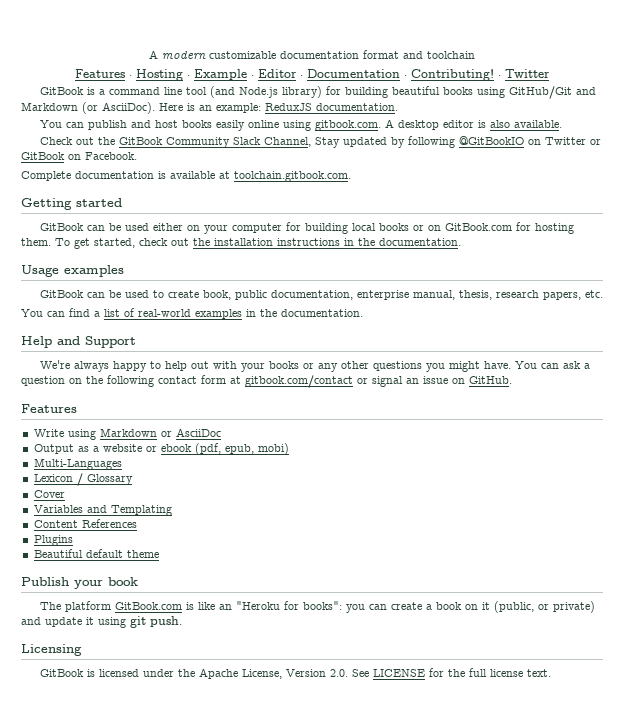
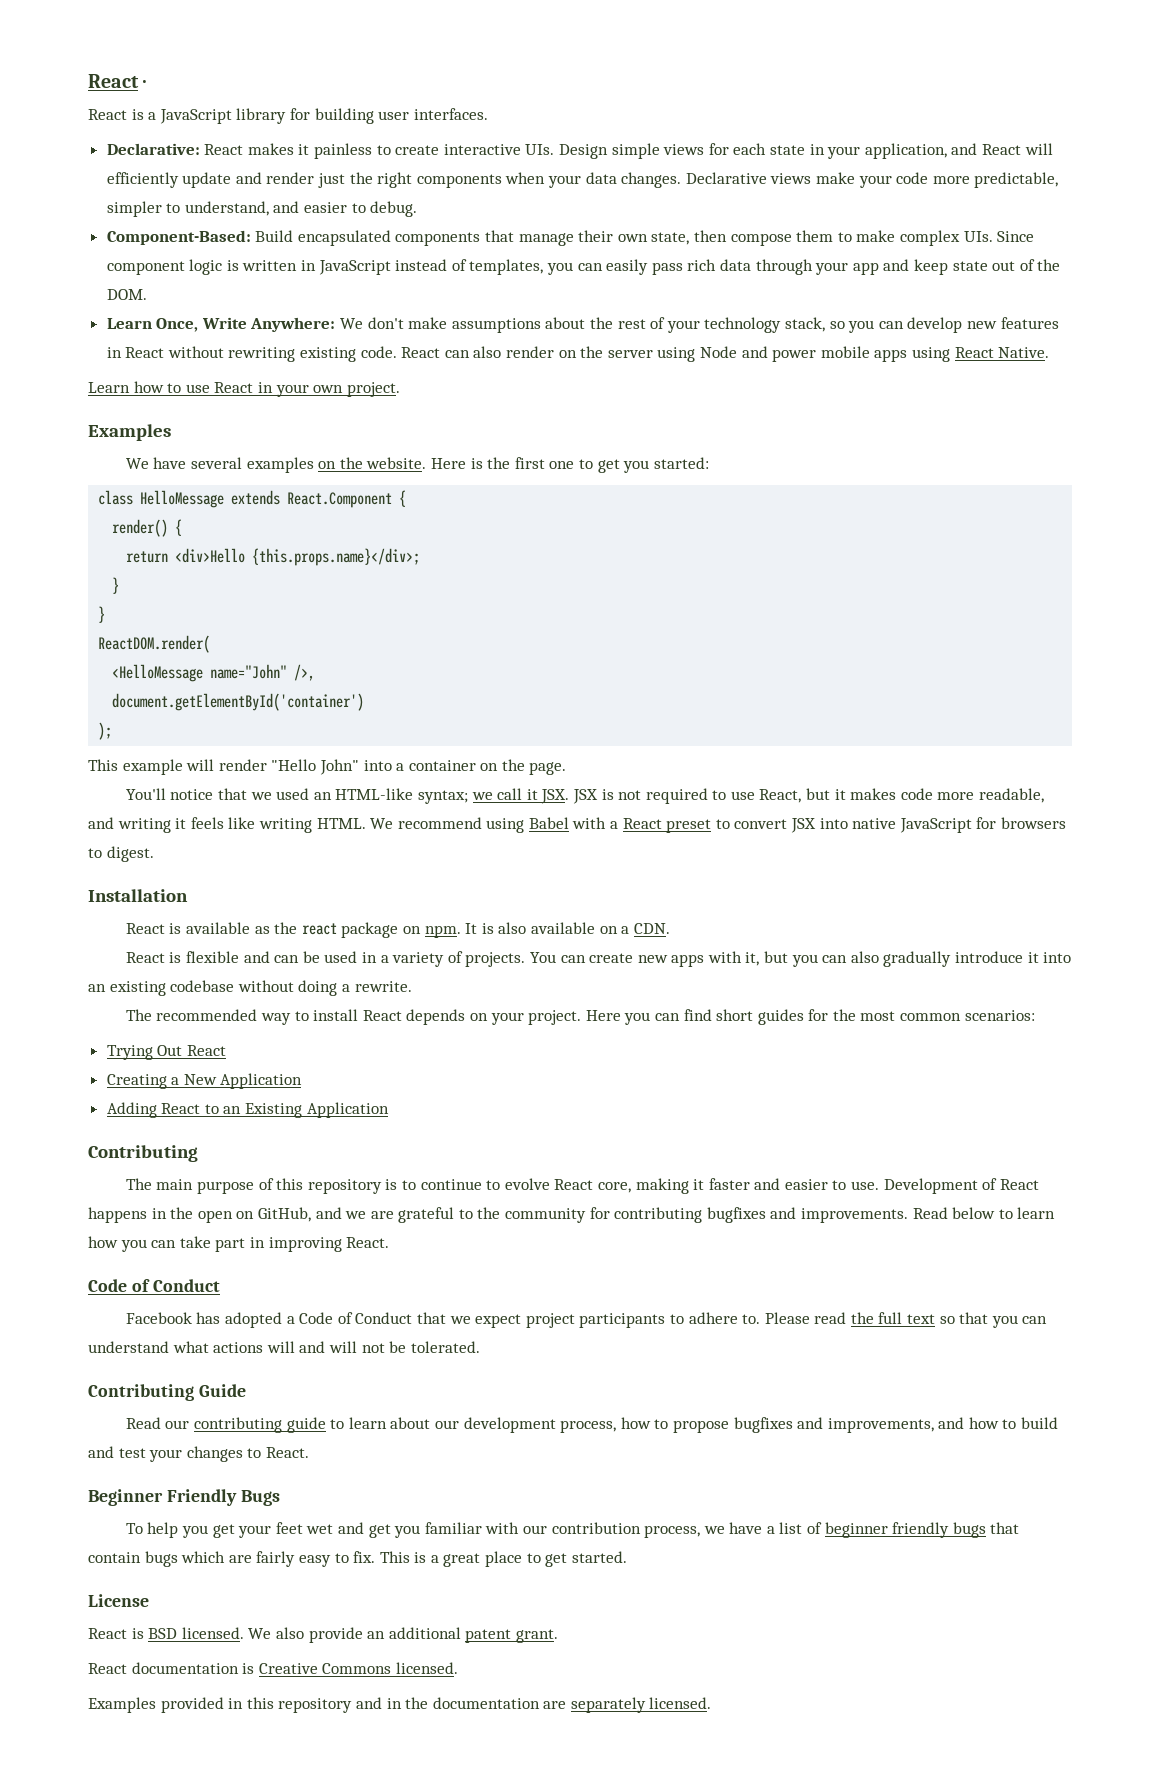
- A modern customizable documentation format and toolchain
- Features · Hosting · Example · Editor · Documentation · Contributing! · Twitter
- GitBook is a command line tool (and Node.js library) for building beautiful books using GitHub/Git and Markdown (or AsciiDoc). Here is an example: ReduxJS documentation.
- You can publish and host books easily online using gitbook.com. A desktop editor is also available.
- Check out the GitBook Community Slack Channel, Stay updated by following @GitBookIO on Twitter or GitBook on Facebook.
- Complete documentation is available at toolchain.gitbook.com.
- Getting started
- GitBook can be used either on your computer for building local books or on GitBook.com for hosting them. To get started, check out the installation instructions in the documentation.
- Usage examples
- GitBook can be used to create book, public documentation, enterprise manual, thesis, research papers, etc.
- You can find a list of real-world examples in the documentation.
- Help and Support
- We're always happy to help out with your books or any other questions you might have. You can ask a question on the following contact form at gitbook.com/contact or signal an issue on GitHub.
- Features
- Write using Markdown or AsciiDoc
- Output as a website or ebook (pdf, epub, mobi)
- Multi-Languages
- Lexicon / Glossary
- Cover
- Variables and Templating
- Content References
- Plugins
- Beautiful default theme
- Publish your book
- The platform GitBook.com is like an "Heroku for books": you can create a book on it (public, or private) and update it using git push.
- Licensing
- GitBook is licensed under the Apache License, Version 2.0. See LICENSE for the full license text.
+ React ·
+ React is a JavaScript library for building user interfaces.
+ Declarative: React makes it painless to create interactive UIs. Design simple views for each state in your application, and React will efficiently update and render just the right components when your data changes. Declarative views make your code more predictable, simpler to understand, and easier to debug.
+ Component-Based: Build encapsulated components that manage their own state, then compose them to make complex UIs. Since component logic is written in JavaScript instead of templates, you can easily pass rich data through your app and keep state out of the DOM.
+ Learn Once, Write Anywhere: We don't make assumptions about the rest of your technology stack, so you can develop new features in React without rewriting existing code. React can also render on the server using Node and power mobile apps using React Native.
+ Learn how to use React in your own project.
+ Examples
+ We have several examples on the website. Here is the first one to get you started:
+ class HelloMessage extends React.Component {
+ render() {
+ return <div>Hello {this.props.name}</div>;
+ }
+ }
+ ReactDOM.render(
+ <HelloMessage name="John" />,
+ document.getElementById('container')
+ );
+ This example will render "Hello John" into a container on the page.
+ You'll notice that we used an HTML-like syntax; we call it JSX. JSX is not required to use React, but it makes code more readable, and writing it feels like writing HTML. We recommend using Babel with a React preset to convert JSX into native JavaScript for browsers to digest.
+ Installation
+ React is available as the react package on npm. It is also available on a CDN.
+ React is flexible and can be used in a variety of projects. You can create new apps with it, but you can also gradually introduce it into an existing codebase without doing a rewrite.
+ The recommended way to install React depends on your project. Here you can find short guides for the most common scenarios:
+ Trying Out React
+ Creating a New Application
+ Adding React to an Existing Application
+ Contributing
+ The main purpose of this repository is to continue to evolve React core, making it faster and easier to use. Development of React happens in the open on GitHub, and we are grateful to the community for contributing bugfixes and improvements. Read below to learn how you can take part in improving React.
+ Code of Conduct
+ Facebook has adopted a Code of Conduct that we expect project participants to adhere to. Please read the full text so that you can understand what actions will and will not be tolerated.
+ Contributing Guide
+ Read our contributing guide to learn about our development process, how to propose bugfixes and improvements, and how to build and test your changes to React.
+ Beginner Friendly Bugs
+ To help you get your feet wet and get you familiar with our contribution process, we have a list of beginner friendly bugs that contain bugs which are fairly easy to fix. This is a great place to get started.
+ License
+ React is BSD licensed. We also provide an additional patent grant.
+ React documentation is Creative Commons licensed.
+ Examples provided in this repository and in the documentation are separately licensed.

